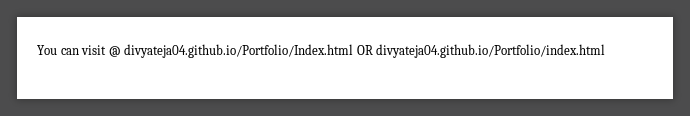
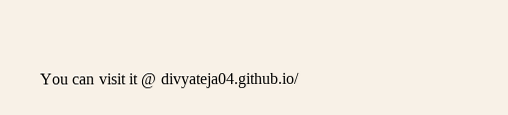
- You can visit @ divyateja04.github.io/Portfolio/Index.html OR divyateja04.github.io/Portfolio/index.html
+ You can visit it @ divyateja04.github.io/

